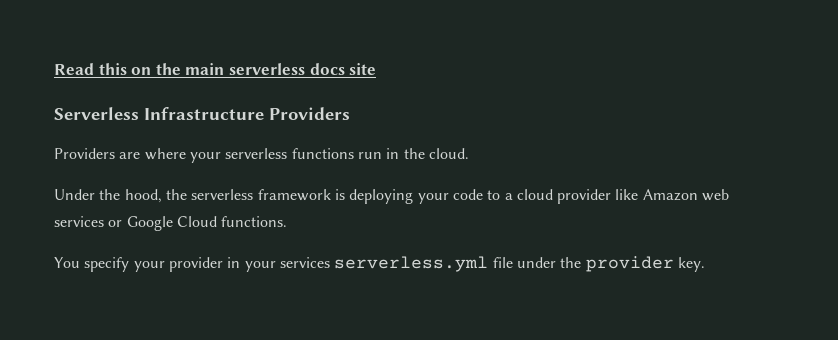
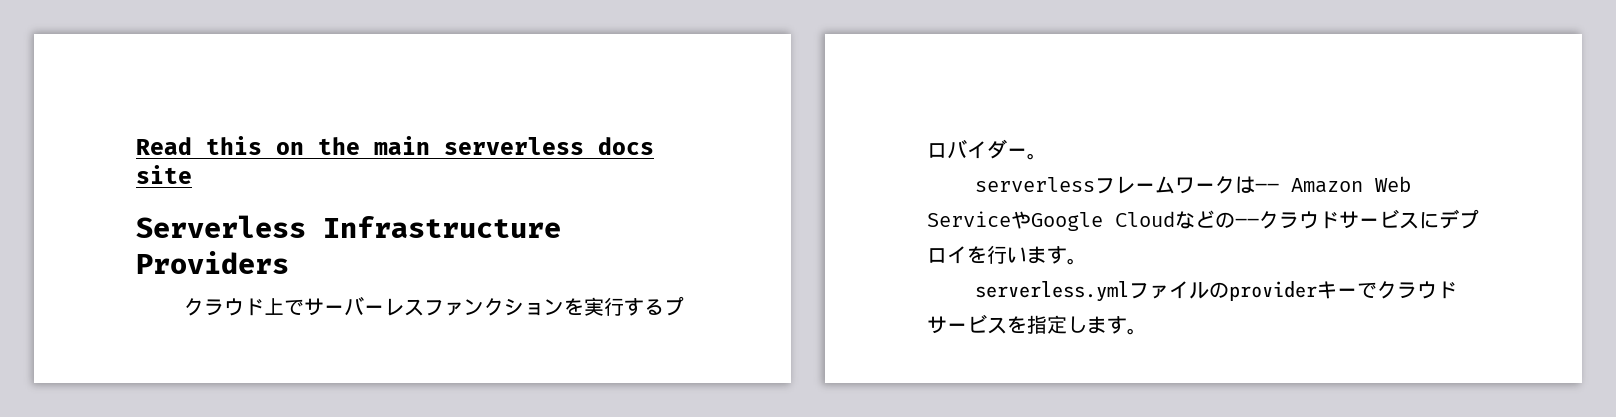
- Providers are where your serverless functions run in the cloud.
- Under the hood, the serverless framework is deploying your code to a cloud provider like Amazon web services or Google Cloud functions.
- You specify your provider in your services serverless.yml file under the provider key.
+ クラウド上でサーバーレスファンクションを実行するプロバイダー。
+ serverlessフレームワークは―― Amazon Web ServiceやGoogle Cloudなどの――クラウドサービスにデプロイを行います。
+ serverless.ymlファイルのproviderキーでクラウドサービスを指定します。

